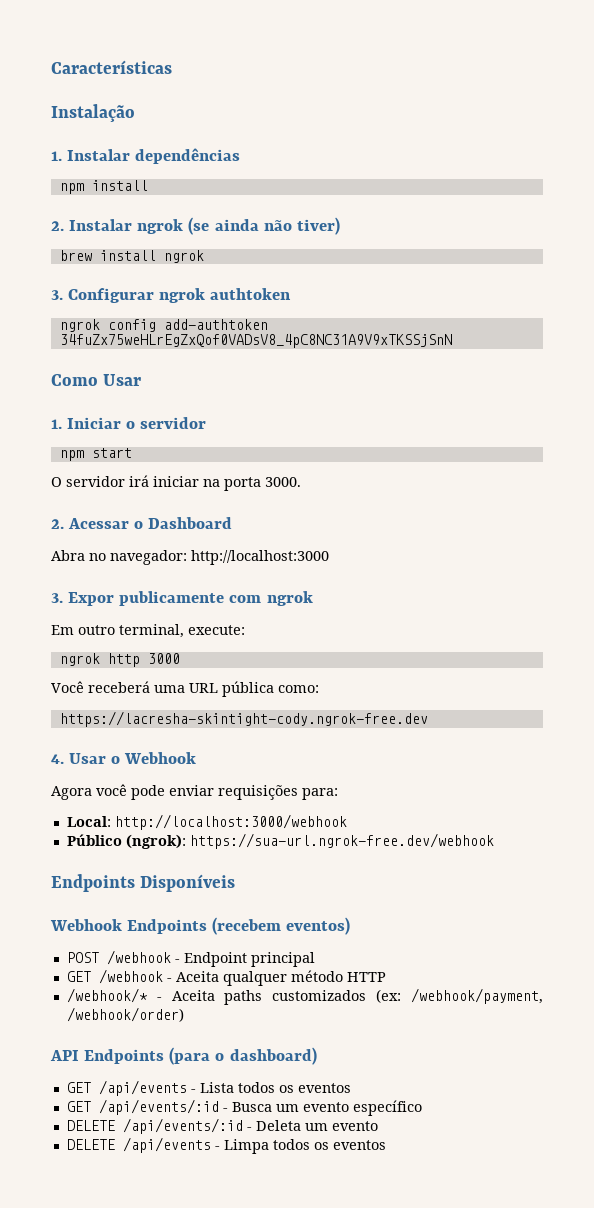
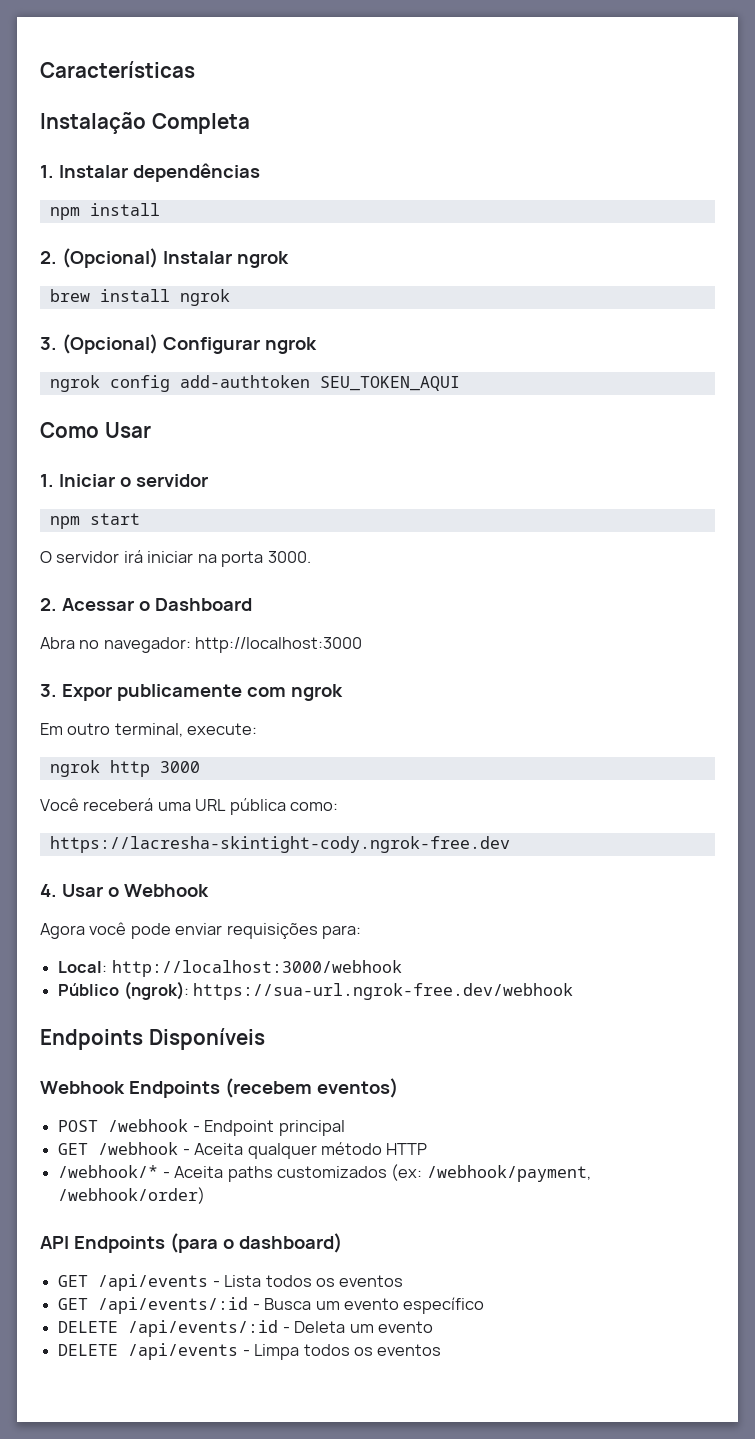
- Instalação
+ Instalação Completa
- 2. Instalar ngrok (se ainda não tiver)
+ 2. (Opcional) Instalar ngrok
- 3. Configurar ngrok authtoken
+ 3. (Opcional) Configurar ngrok
- ngrok config add-authtoken 34fuZx75weHLrEgZxQof0VADsV8_4pC8NC31A9V9xTKSSjSnN
+ ngrok config add-authtoken SEU_TOKEN_AQUI

